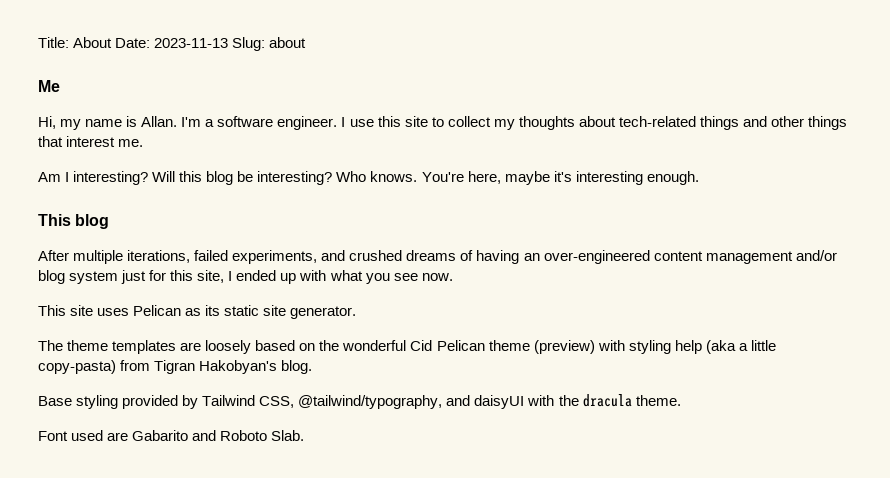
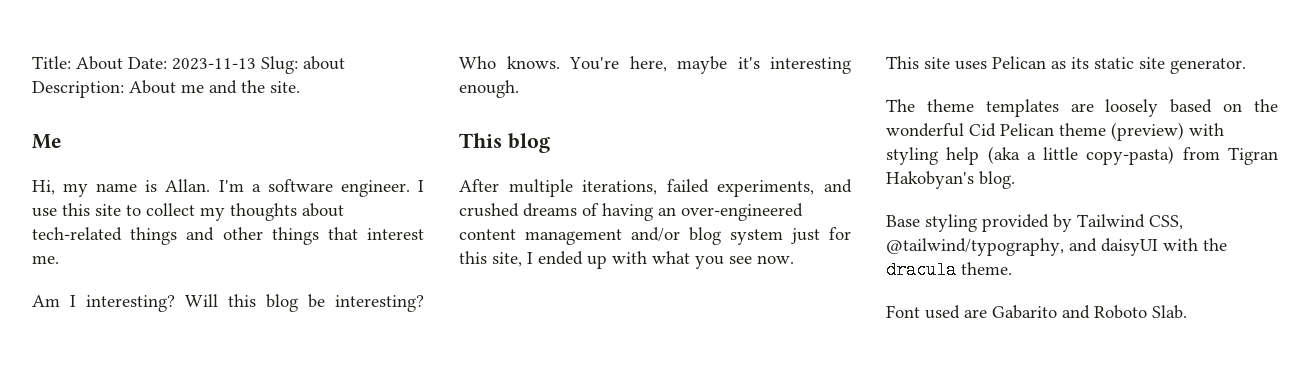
- Title: About Date: 2023-11-13 Slug: about
+ Title: About Date: 2023-11-13 Slug: about Description: About me and the site.

